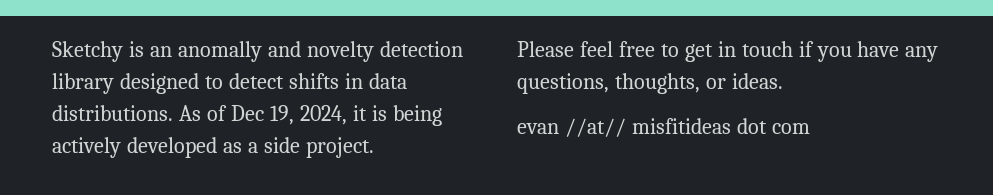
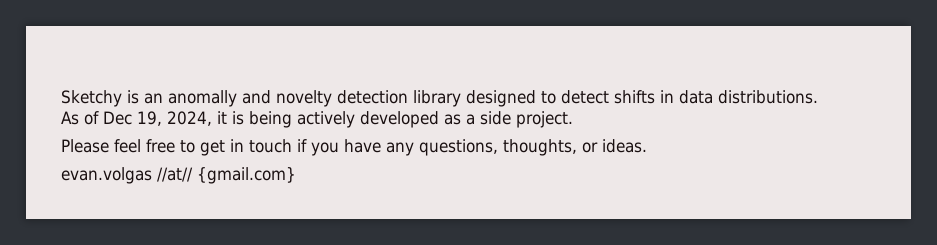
- evan //at// misfitideas dot com
+ evan.volgas //at// {gmail.com}

